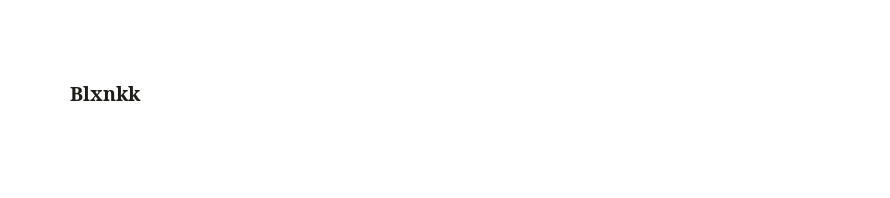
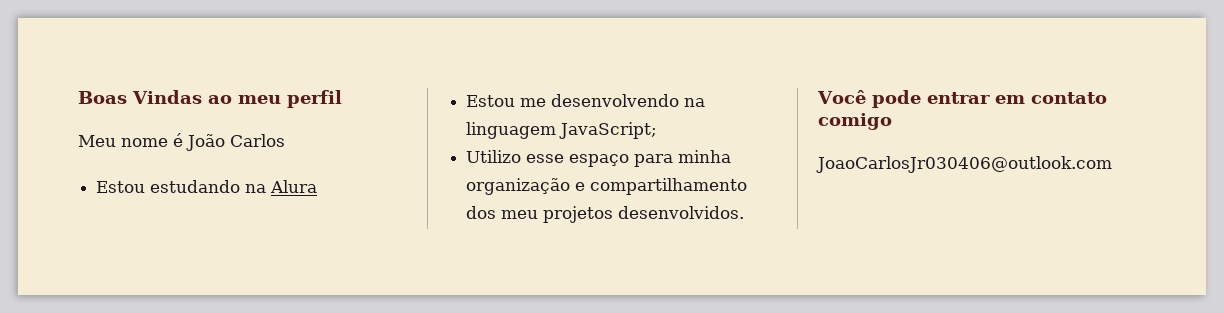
- Blxnkk
+ Boas Vindas ao meu perfil
+ Meu nome é João Carlos
+ Estou estudando na Alura
+ Estou me desenvolvendo na linguagem JavaScript;
+ Utilizo esse espaço para minha organização e compartilhamento dos meu projetos desenvolvidos.
+ Você pode entrar em contato comigo
+ JoaoCarlosJr030406@outlook.com

